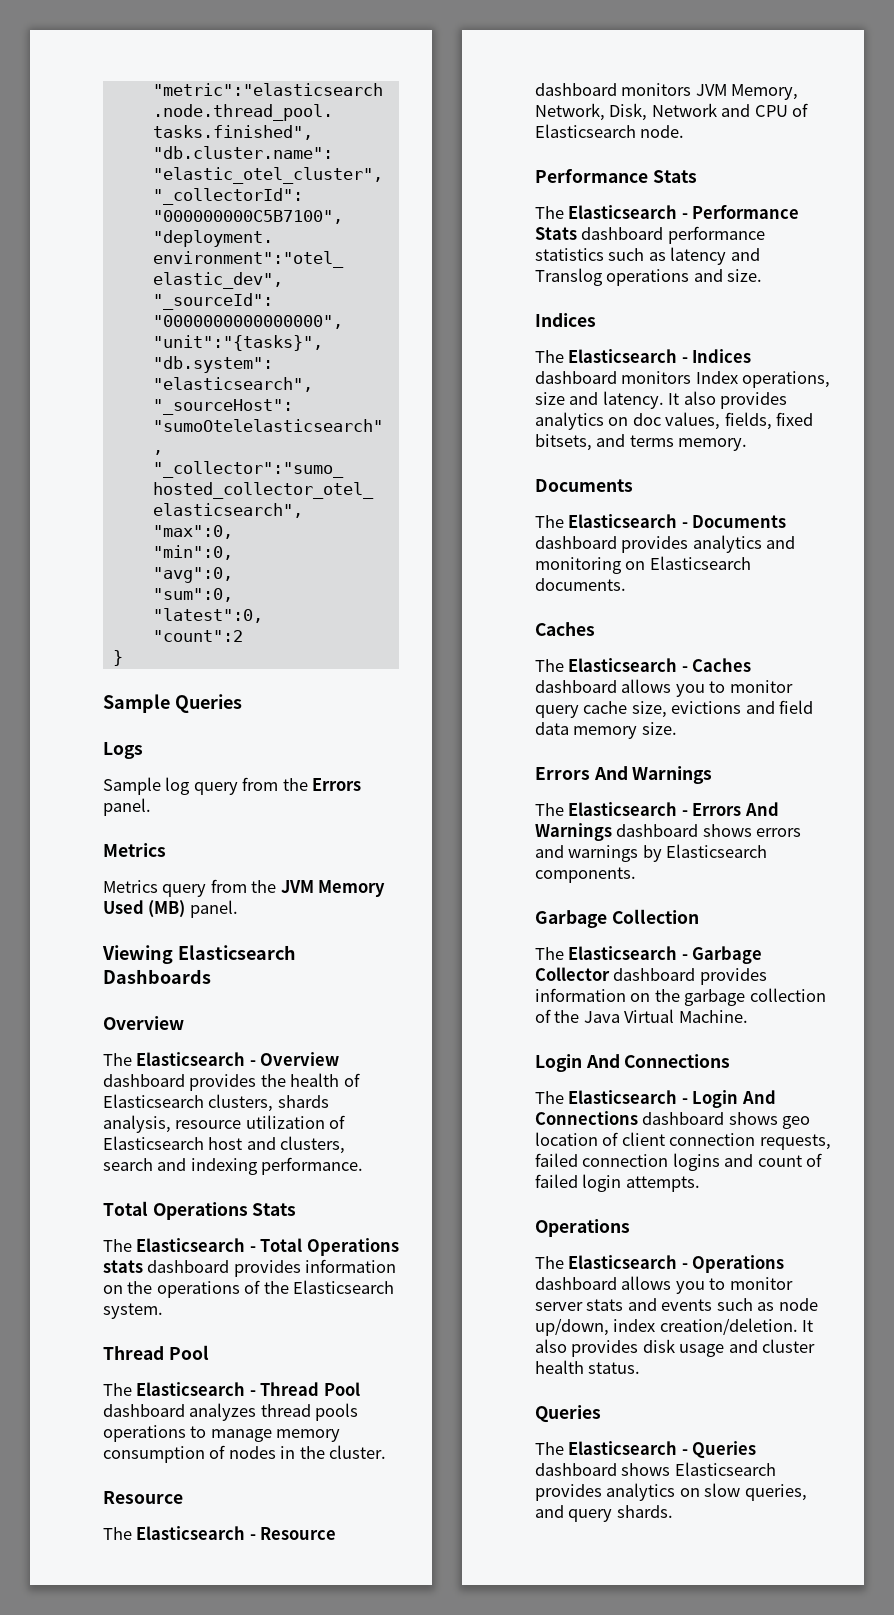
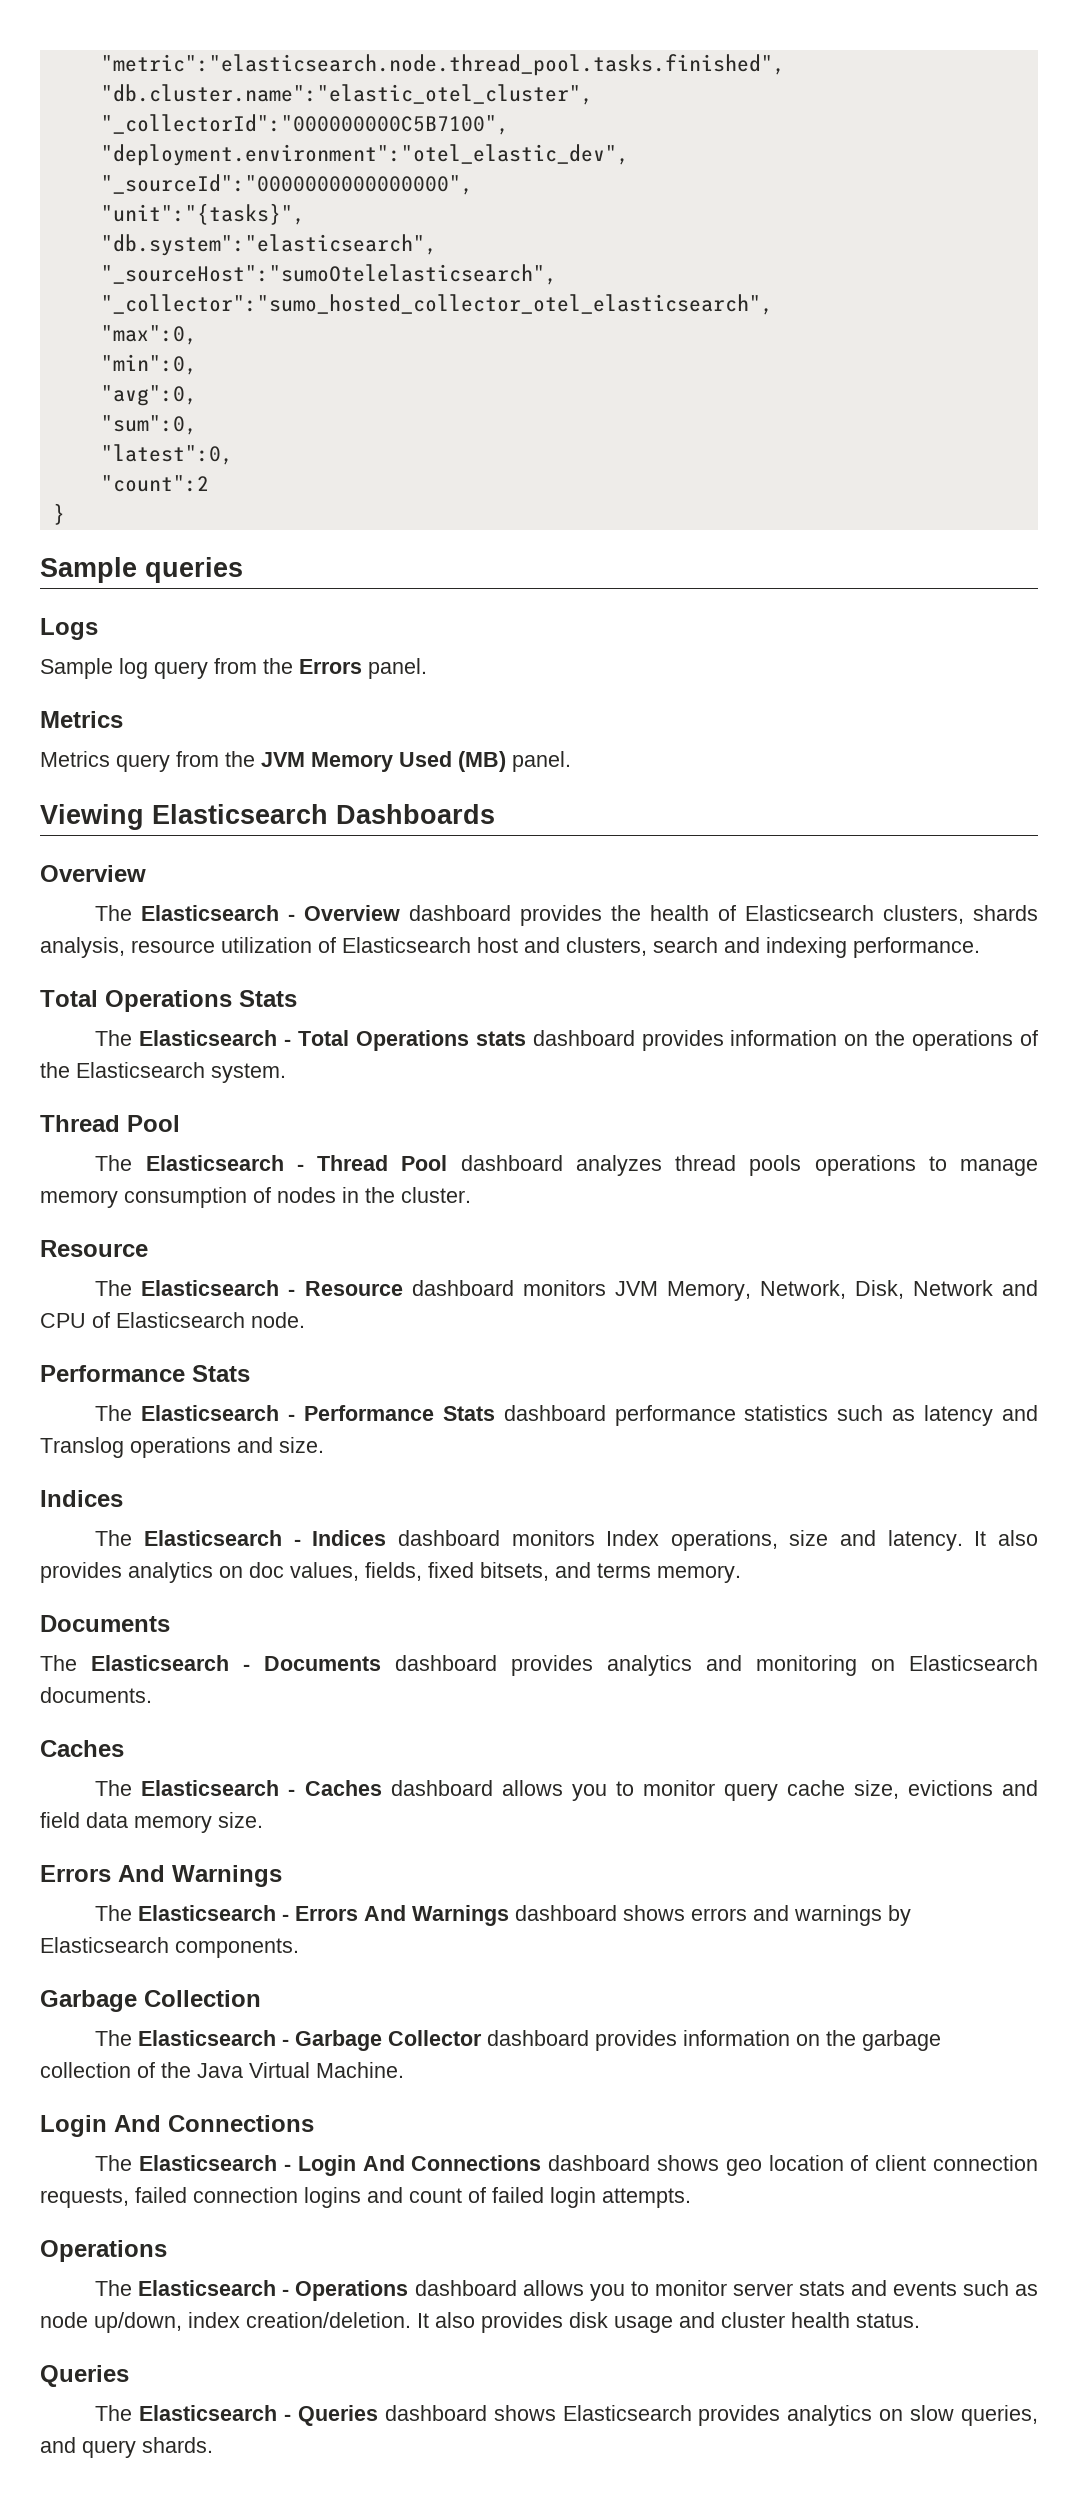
- Sample Queries
+ Sample queries

